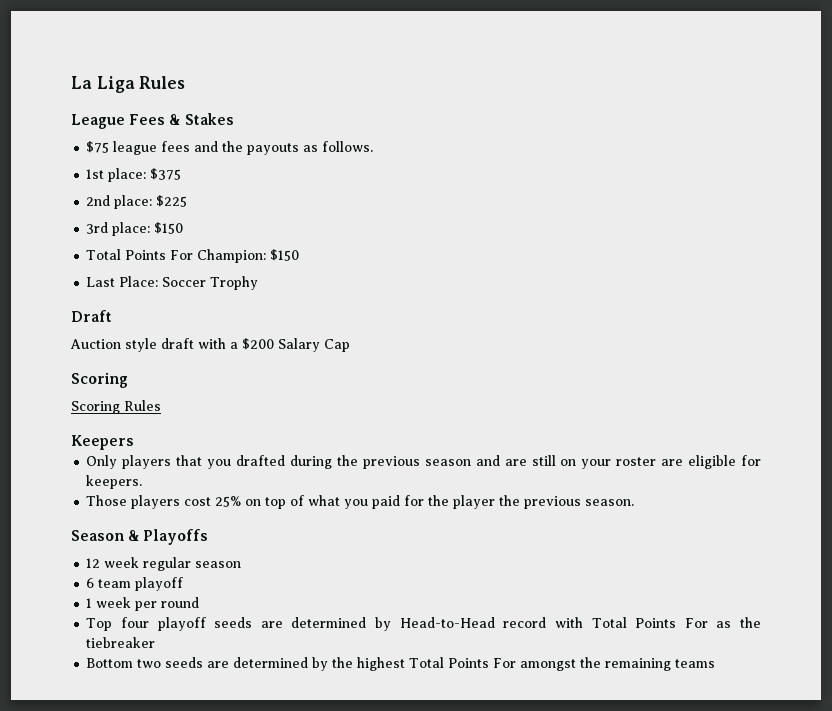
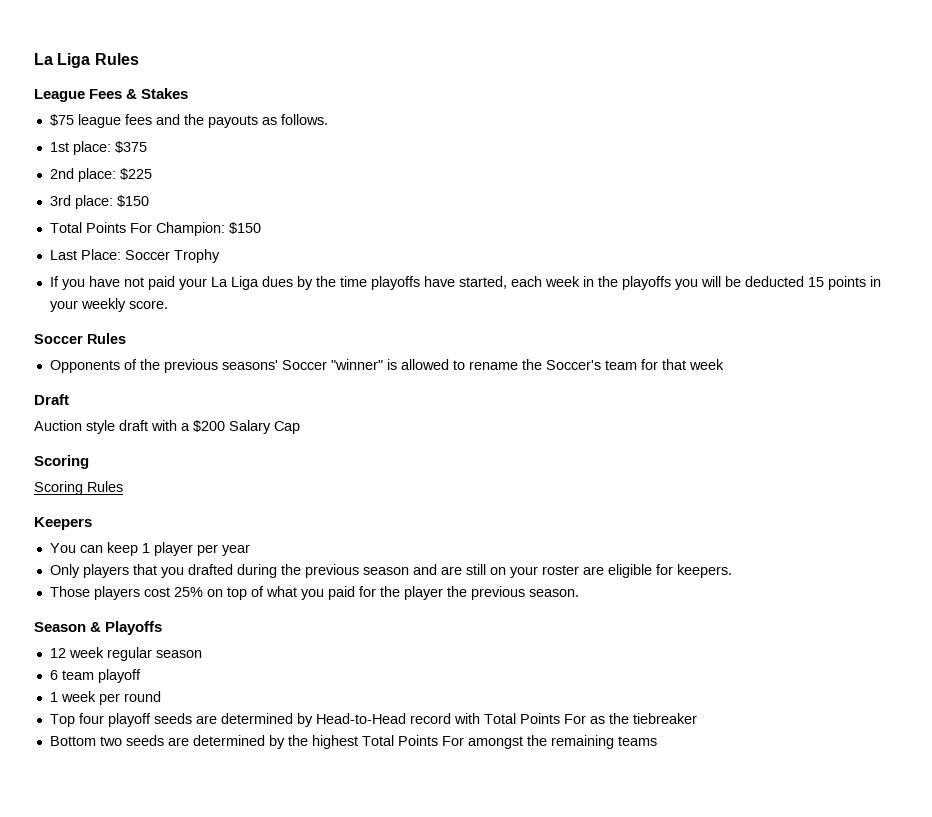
+ If you have not paid your La Liga dues by the time playoffs have started, each week in the playoffs you will be deducted 15 points in your weekly score.
+ Soccer Rules
+ Opponents of the previous seasons' Soccer "winner" is allowed to rename the Soccer's team for that week
+ You can keep 1 player per year

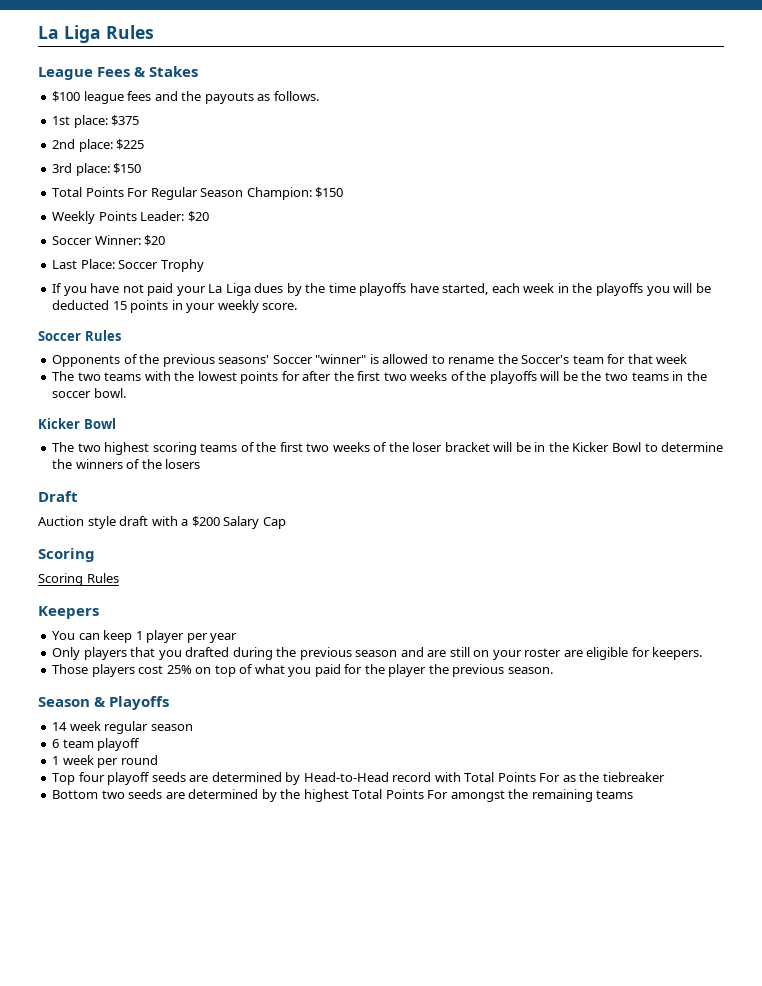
- $75 league fees and the payouts as follows.
+ $100 league fees and the payouts as follows.
- Total Points For Champion: $150
+ Total Points For Regular Season Champion: $150
+ Weekly Points Leader: $20
+ Soccer Winner: $20
+ The two teams with the lowest points for after the first two weeks of the playoffs will be the two teams in the soccer bowl.
+ Kicker Bowl
+ The two highest scoring teams of the first two weeks of the loser bracket will be in the Kicker Bowl to determine the winners of the losers
- 12 week regular season
+ 14 week regular season

